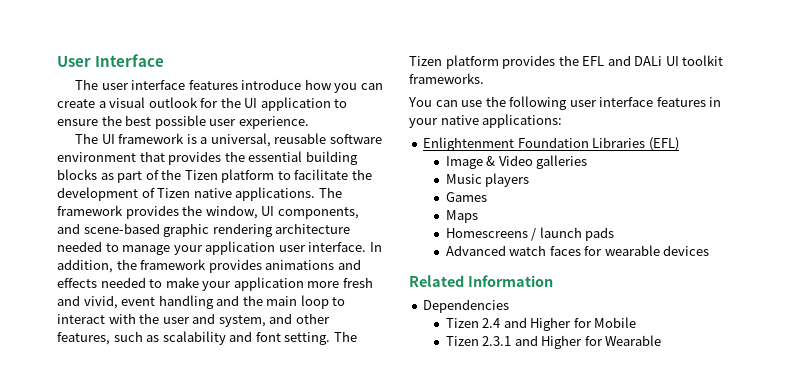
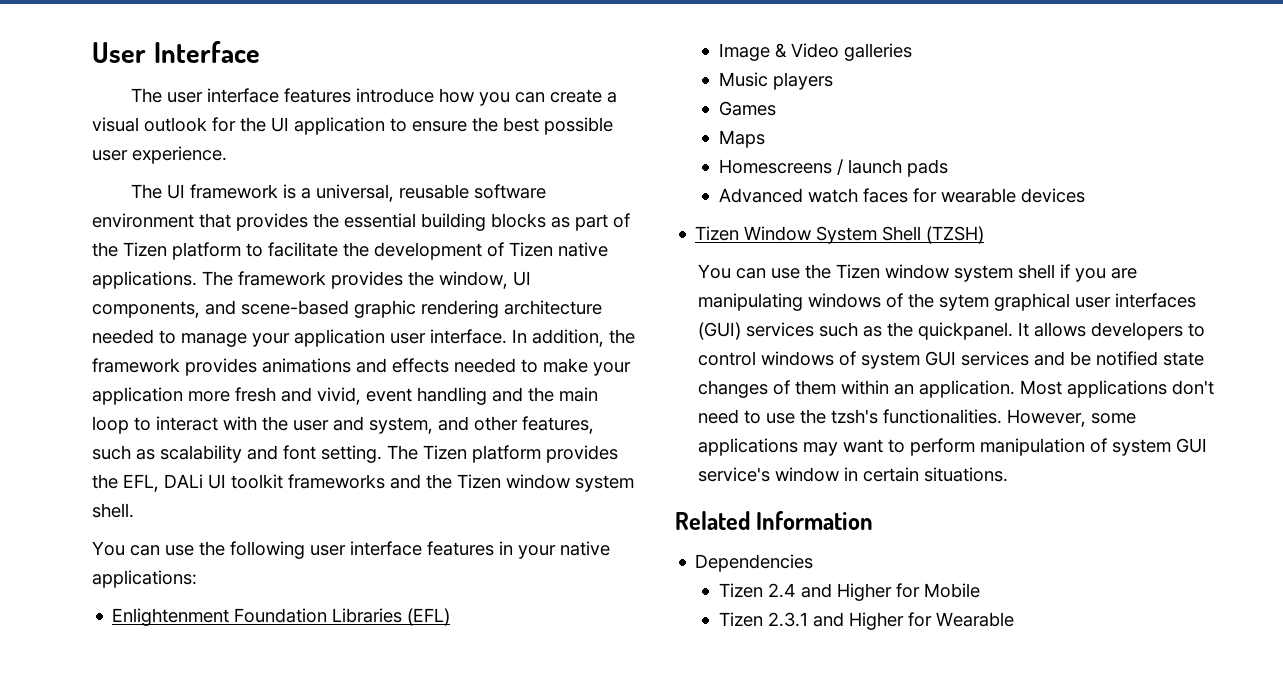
- The Tizen platform provides the EFL and DALi UI toolkit frameworks.
+ The Tizen platform provides the EFL, DALi UI toolkit frameworks and the Tizen window system shell.
+ Tizen Window System Shell (TZSH)
+ You can use the Tizen window system shell if you are manipulating windows of the sytem graphical user interfaces (GUI) services such as the quickpanel. It allows developers to control windows of system GUI services and be notified state changes of them within an application. Most applications don't need to use the tzsh's functionalities. However, some applications may want to perform manipulation of system GUI service's window in certain situations.

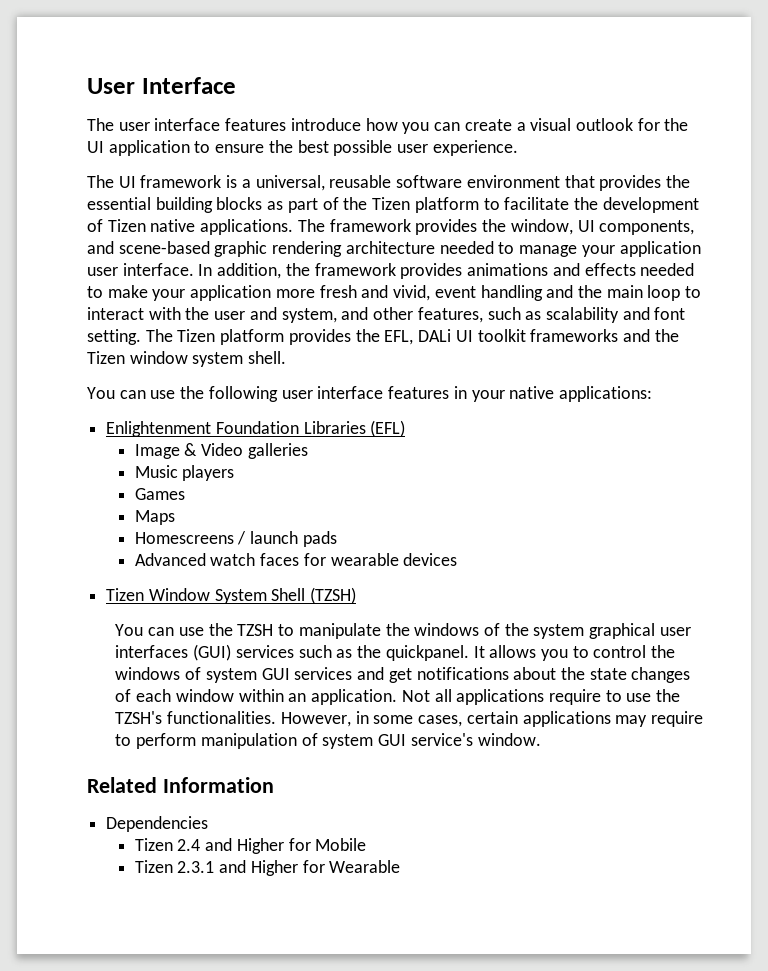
- You can use the Tizen window system shell if you are manipulating windows of the sytem graphical user interfaces (GUI) services such as the quickpanel.
+ You can use the TZSH to manipulate the windows of the system graphical user interfaces (GUI) services such as the quickpanel.
- It allows developers to control windows of system GUI services and be notified state changes of them within an application.
+ It allows you to control the windows of system GUI services and get notifications about the state changes of each window within an application.
- Most applications don't need to use the tzsh's functionalities.
+ Not all applications require to use the TZSH's functionalities.
- However, some applications may want to perform manipulation of system GUI service's window in certain situations.
+ However, in some cases, certain applications may require to perform manipulation of system GUI service's window.

